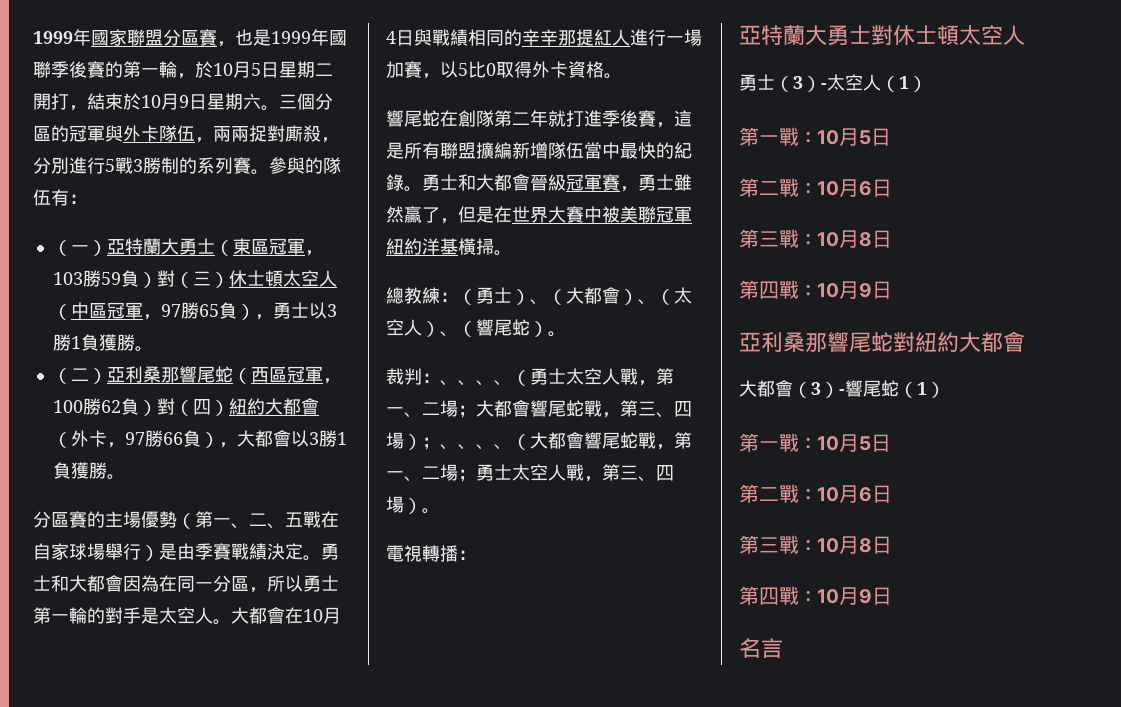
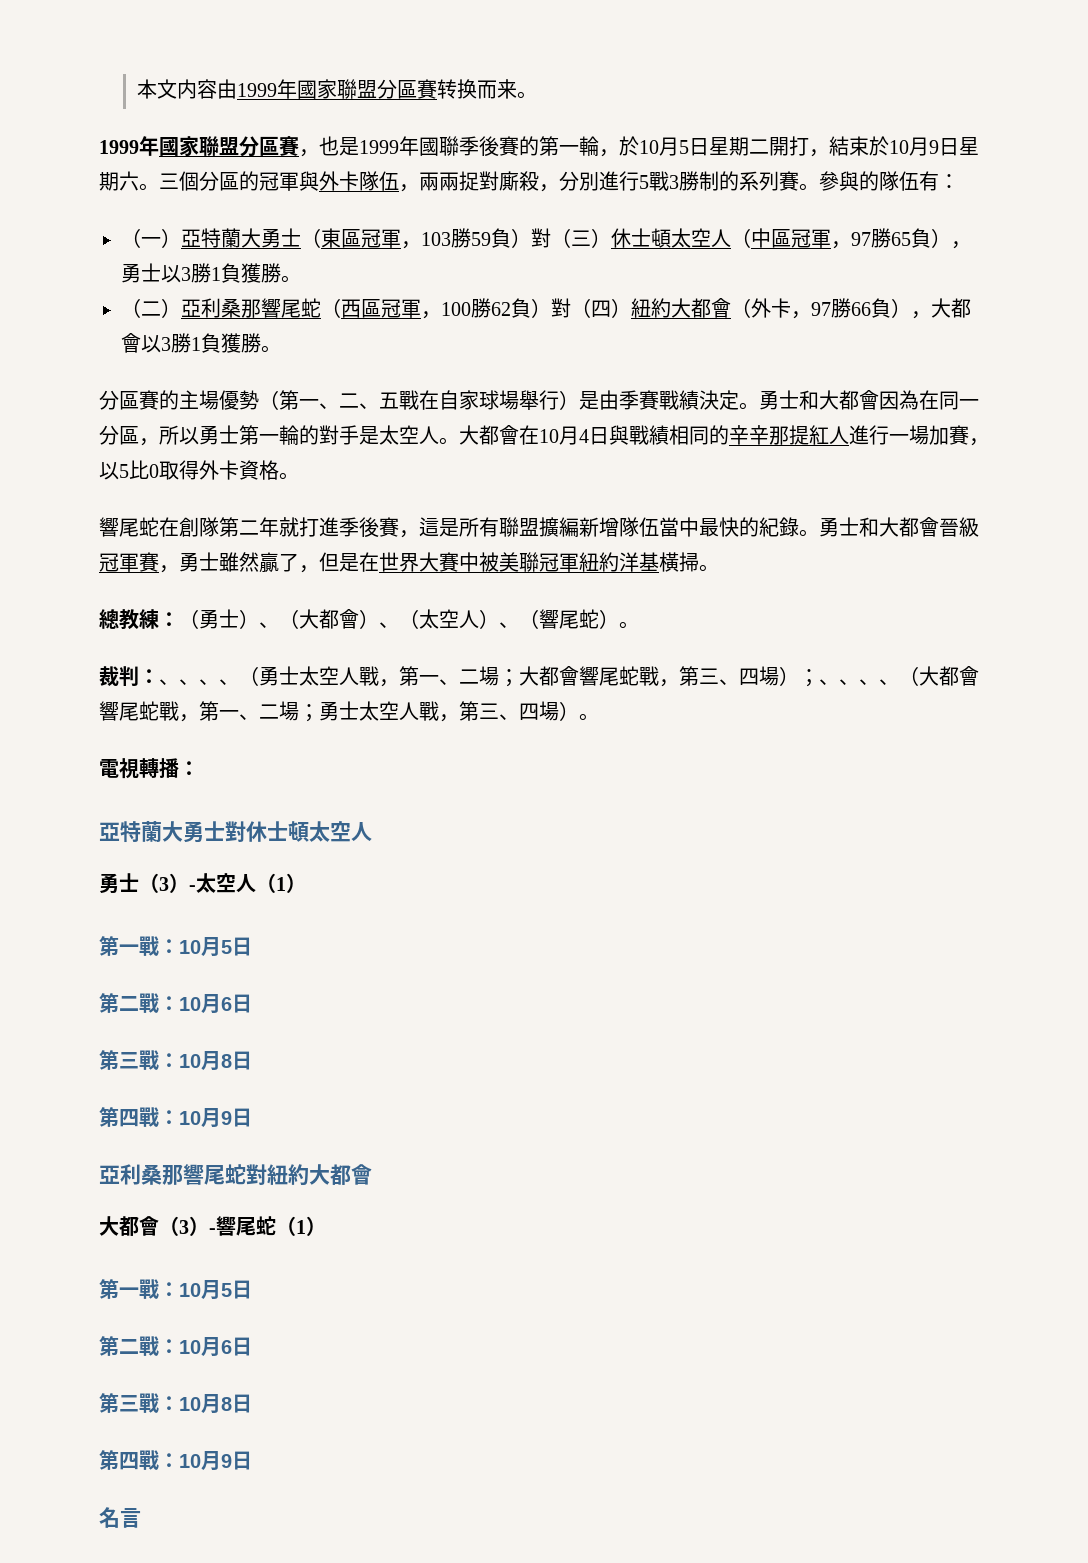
+ 本文内容由1999年國家聯盟分區賽转换而来。

